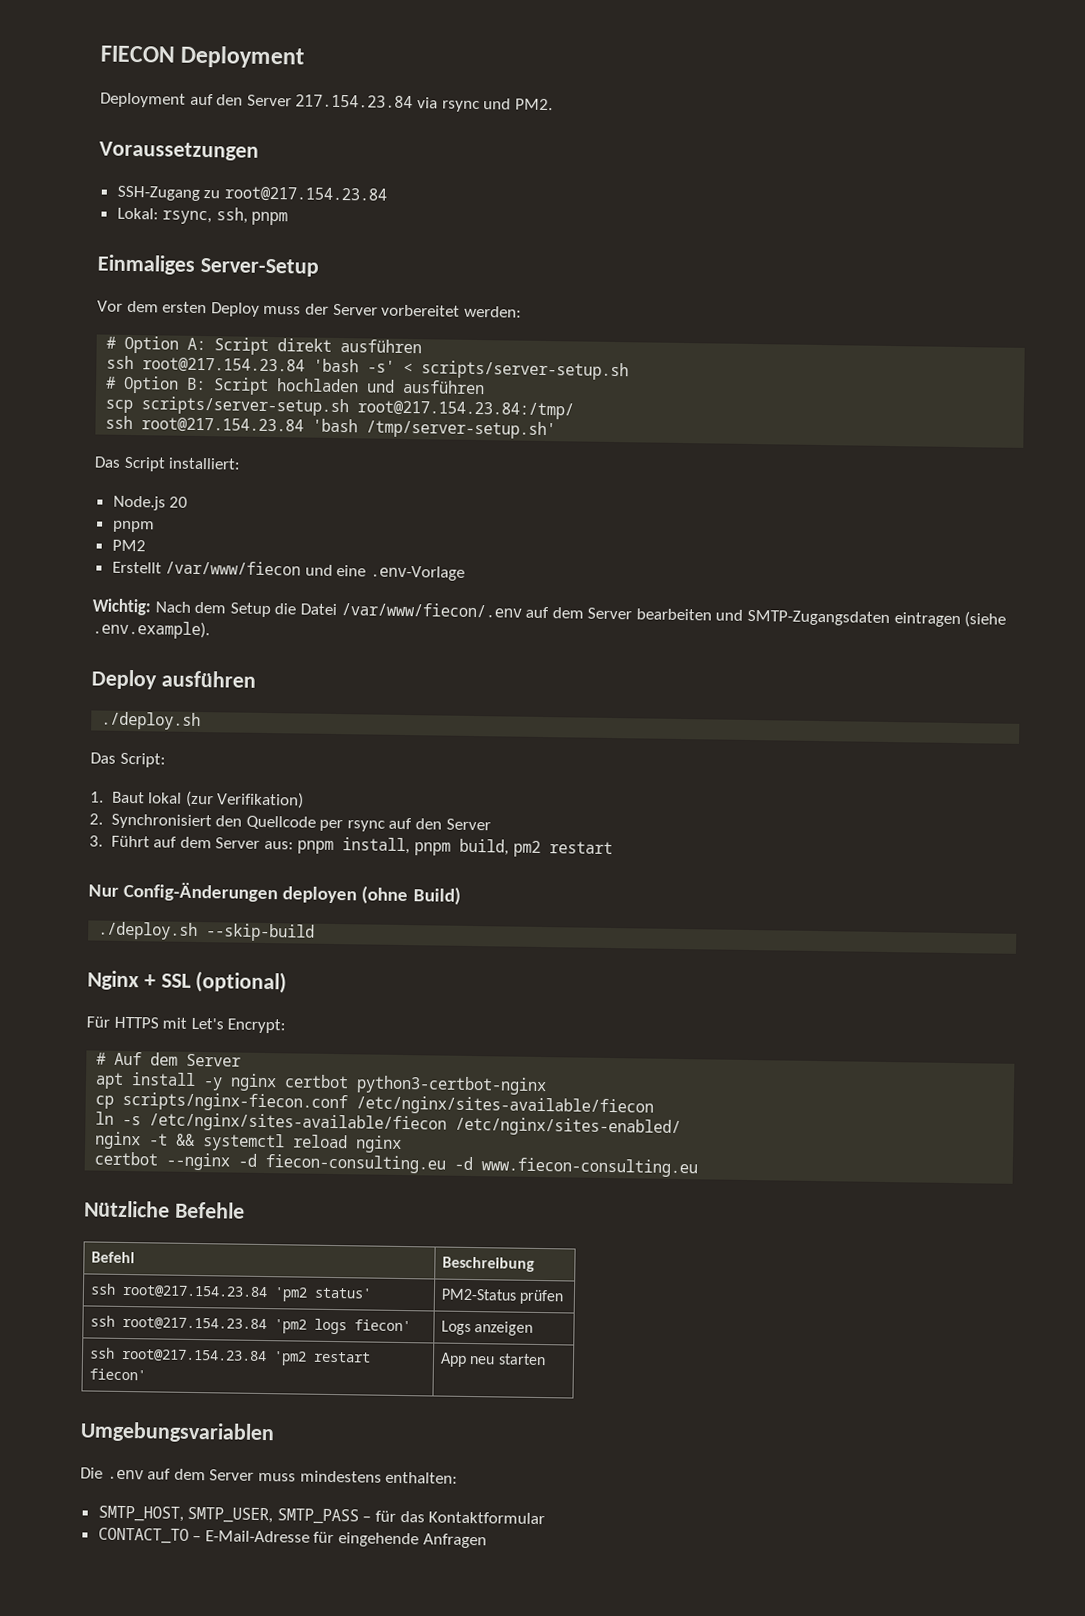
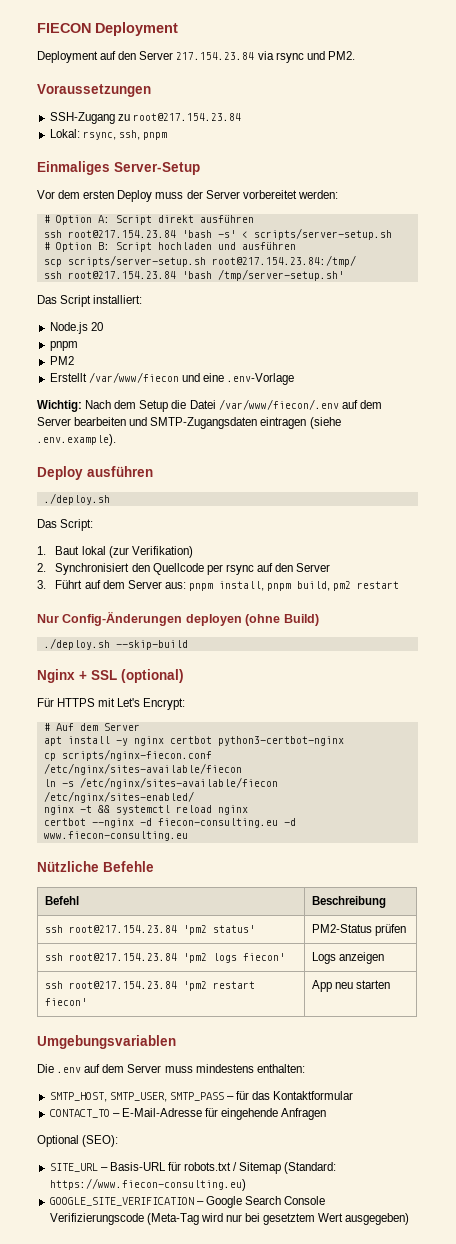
+ Optional (SEO):
+ SITE_URL – Basis-URL für robots.txt / Sitemap (Standard: https://www.fiecon-consulting.eu)
+ GOOGLE_SITE_VERIFICATION – Google Search Console Verifizierungscode (Meta-Tag wird nur bei gesetztem Wert ausgegeben)

